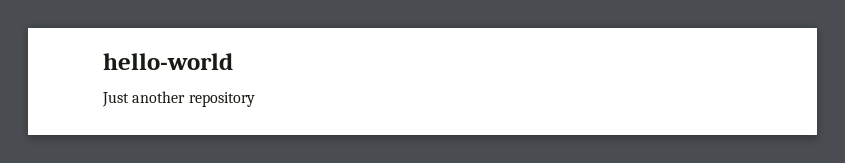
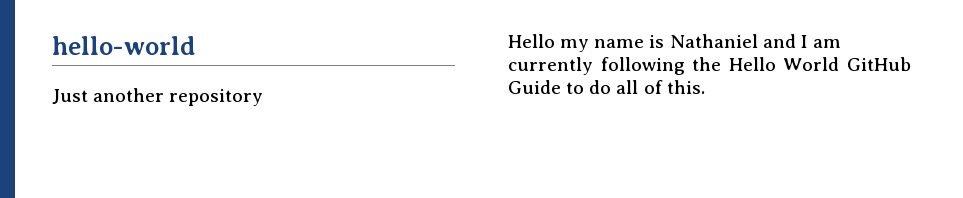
+ Hello my name is Nathaniel and I am currently following the Hello World GitHub Guide to do all of this.

